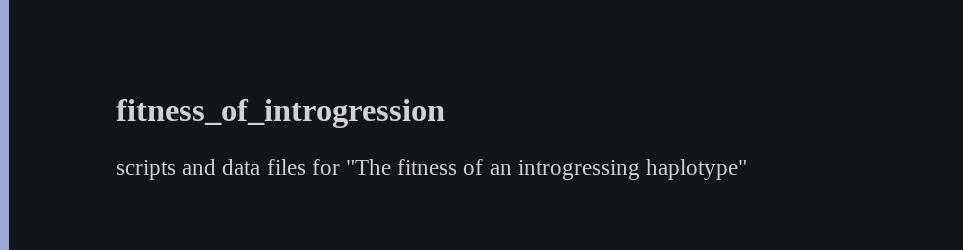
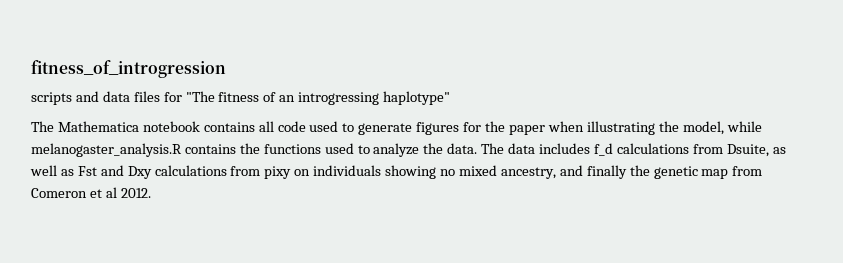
+ The Mathematica notebook contains all code used to generate figures for the paper when illustrating the model, while melanogaster_analysis.R contains the functions used to analyze the data. The data includes f_d calculations from Dsuite, as well as Fst and Dxy calculations from pixy on individuals showing no mixed ancestry, and finally the genetic map from Comeron et al 2012.

